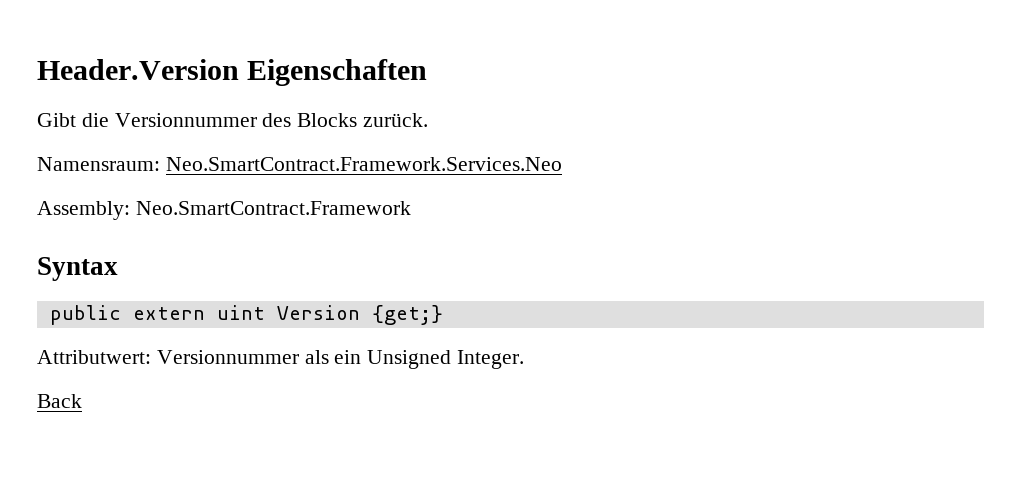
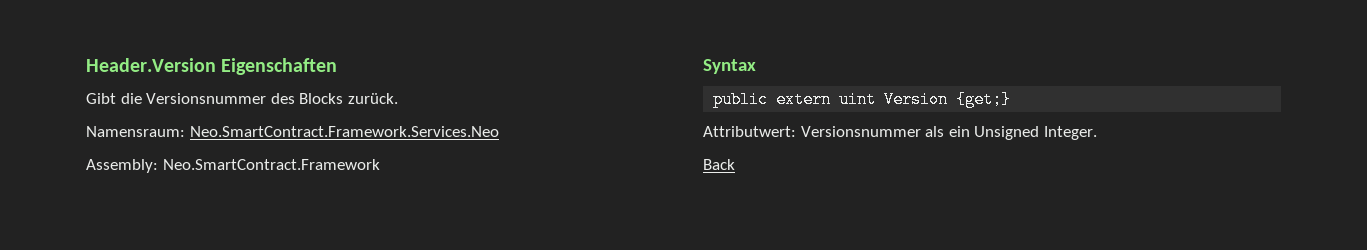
- Gibt die Versionnummer des Blocks zurück.
+ Gibt die Versionsnummer des Blocks zurück.
- Attributwert: Versionnummer als ein Unsigned Integer.
+ Attributwert: Versionsnummer als ein Unsigned Integer.

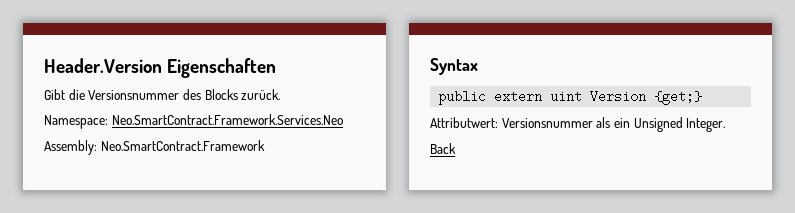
- Namensraum: Neo.SmartContract.Framework.Services.Neo
+ Namespace: Neo.SmartContract.Framework.Services.Neo

